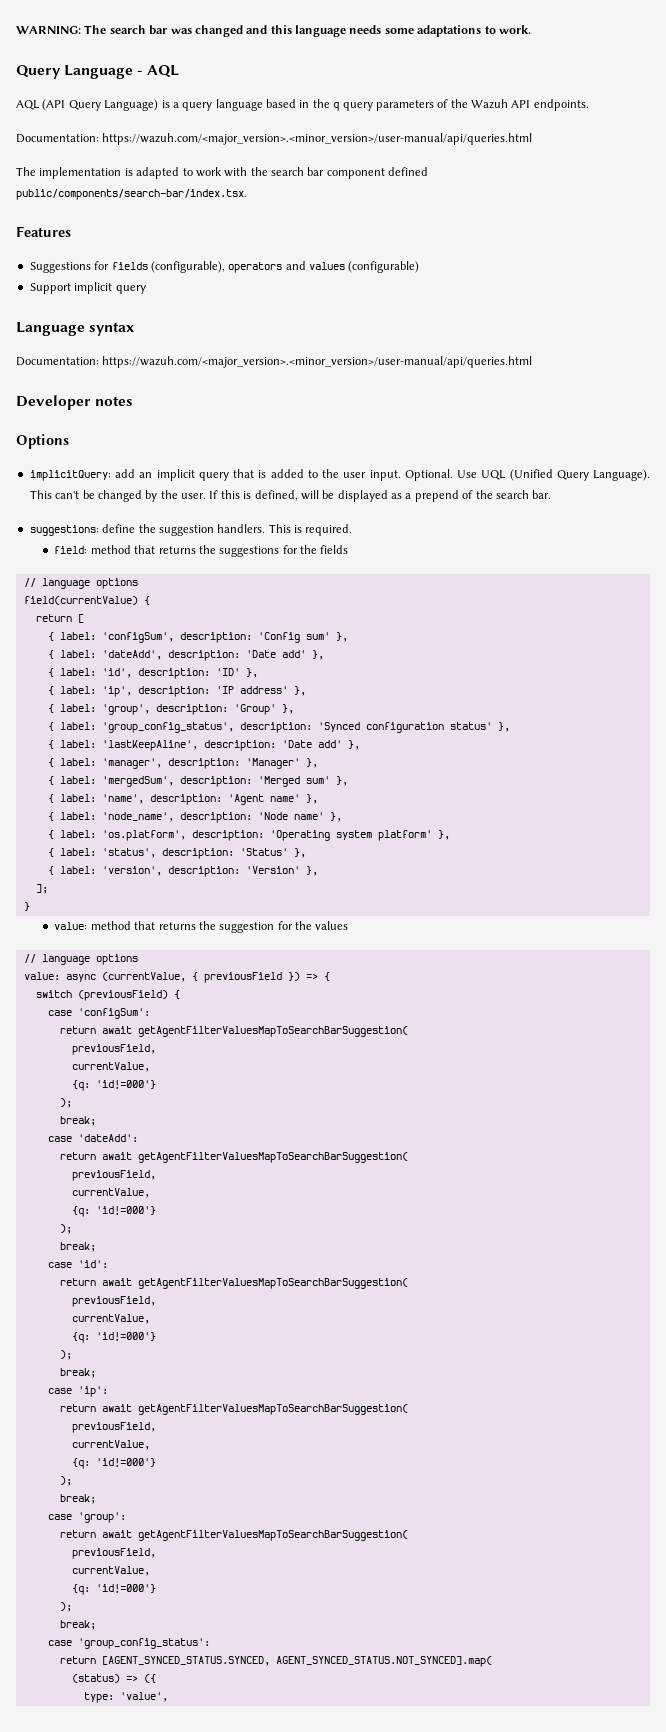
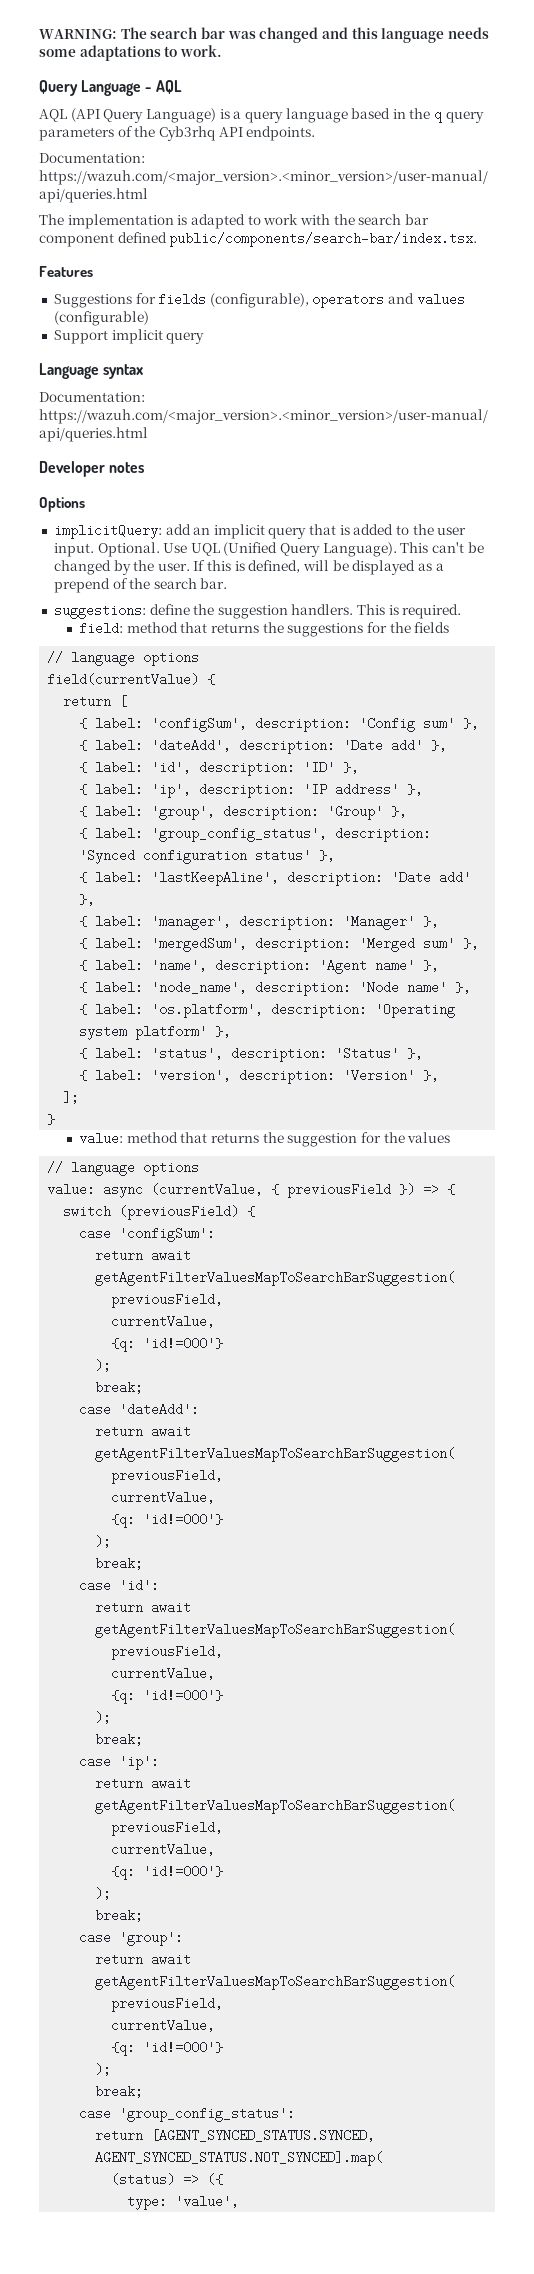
- AQL (API Query Language) is a query language based in the q query parameters of the Wazuh API endpoints.
+ AQL (API Query Language) is a query language based in the q query parameters of the Cyb3rhq API endpoints.

